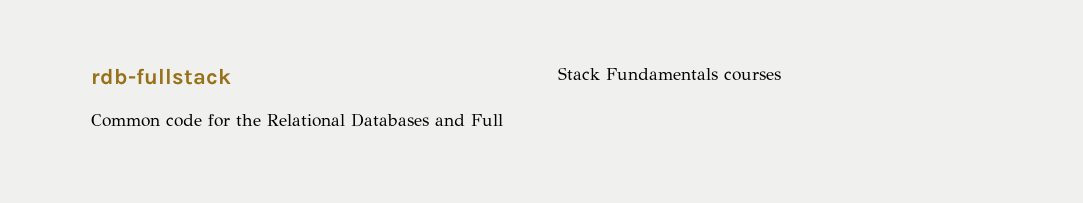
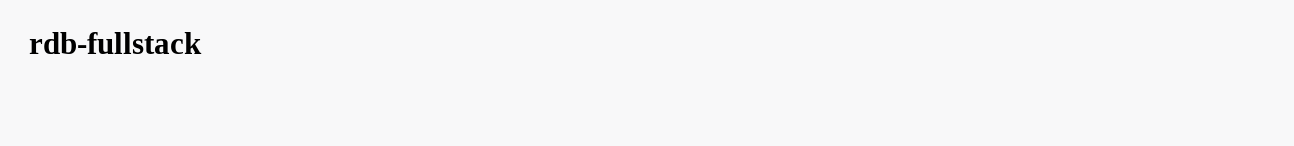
- Common code for the Relational Databases and Full Stack Fundamentals courses

